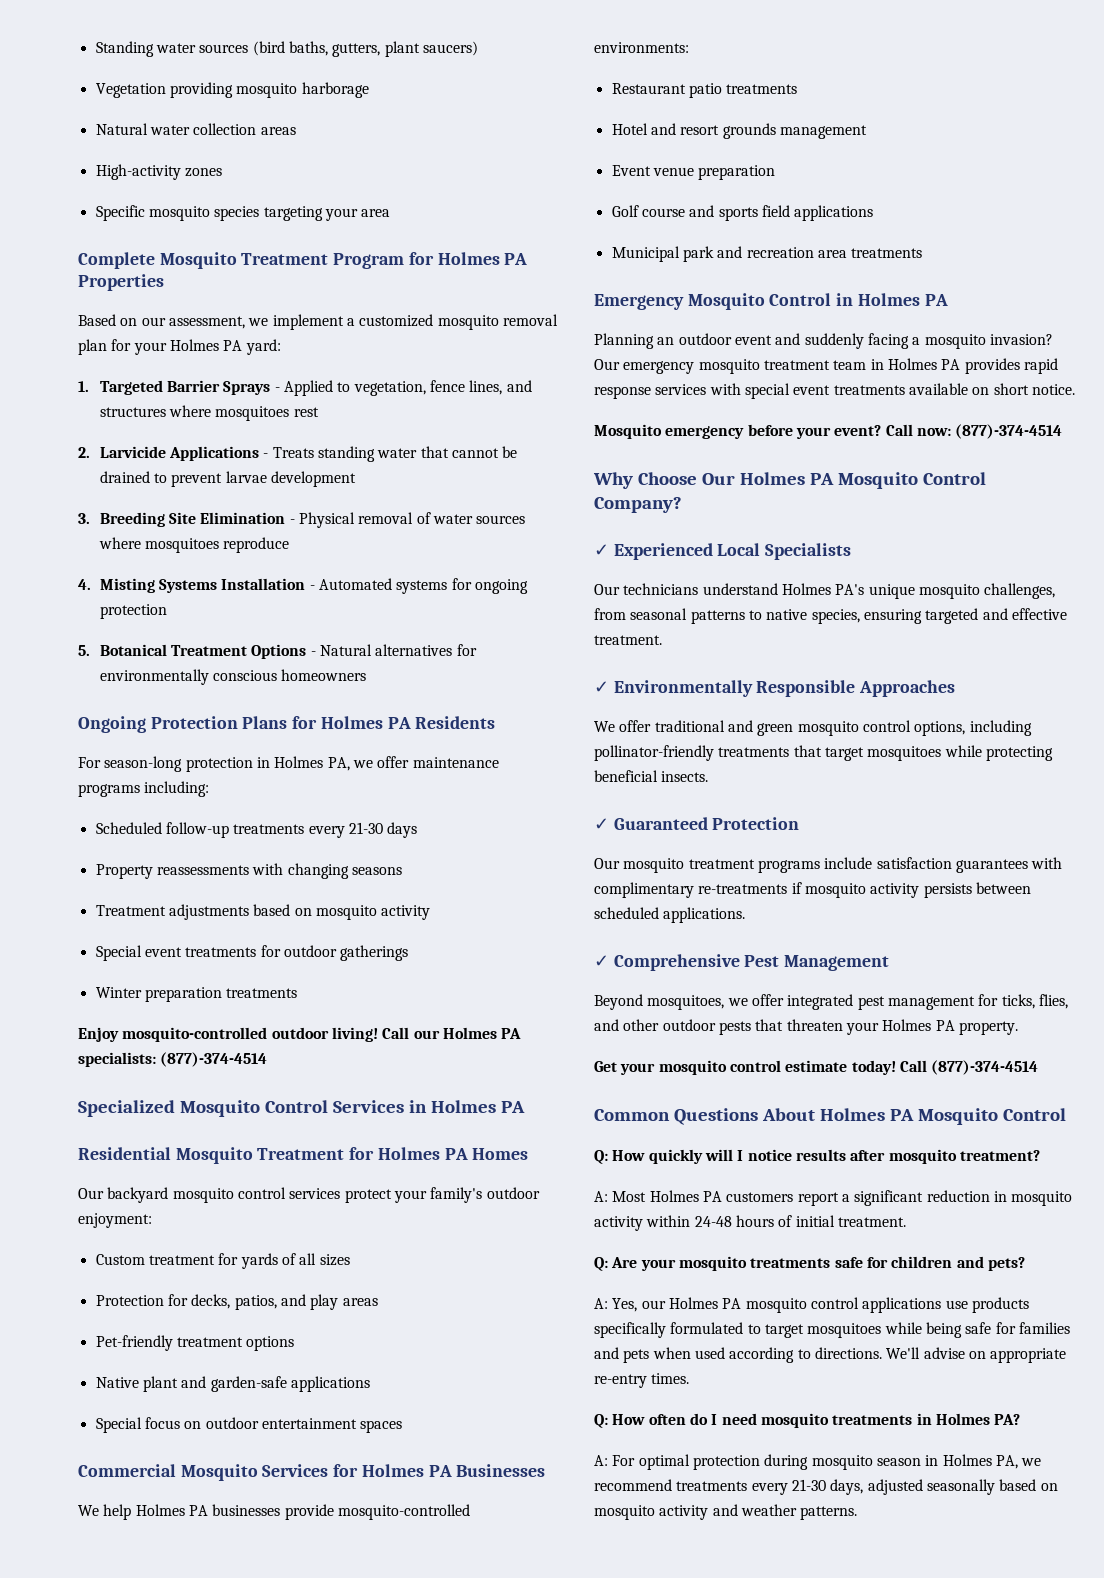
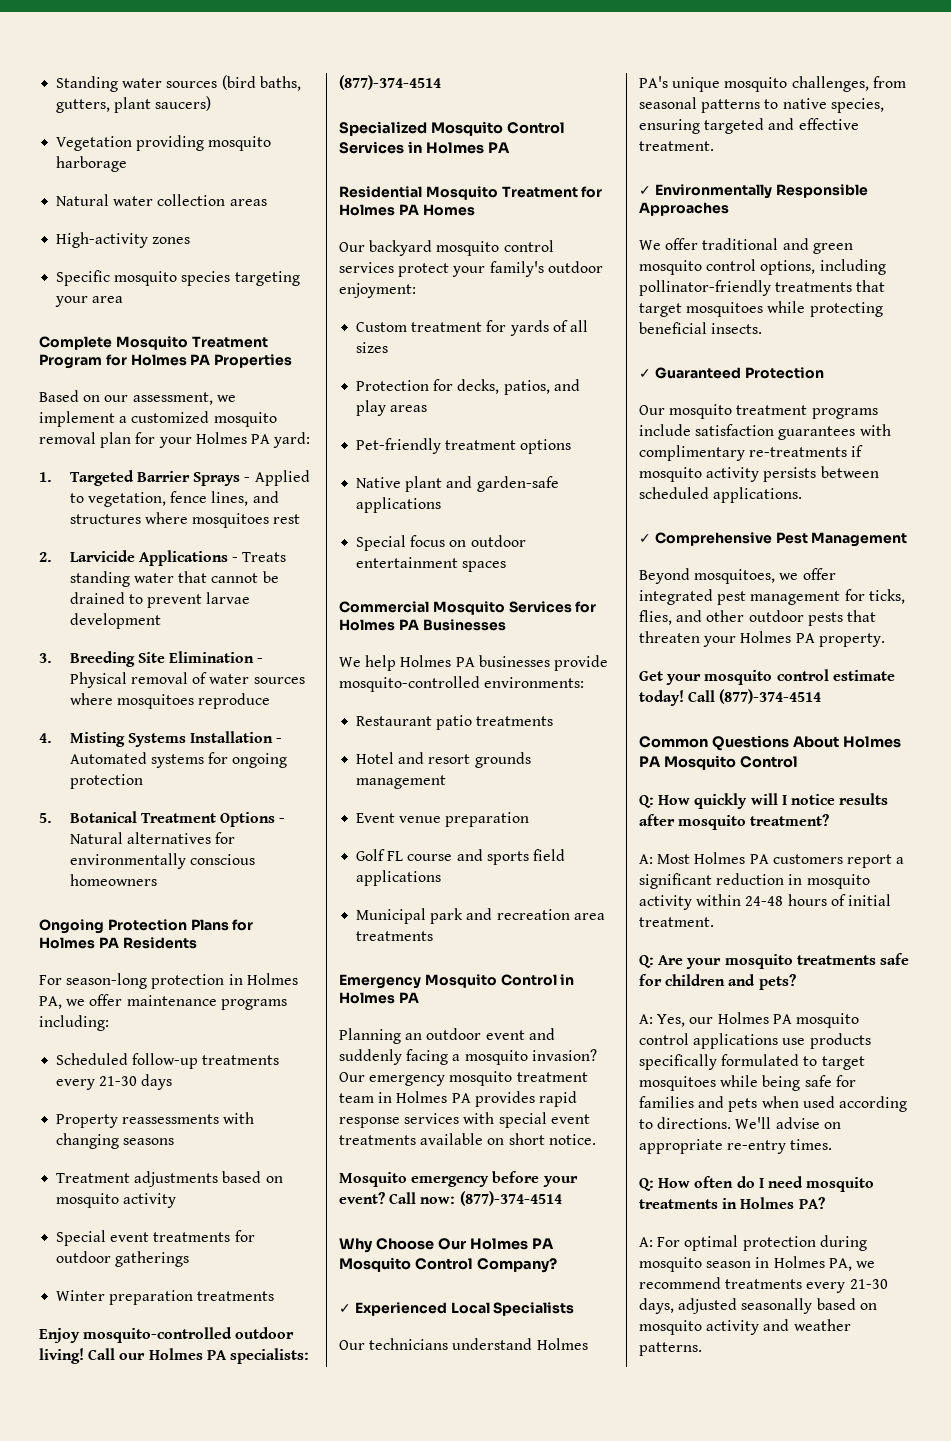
- Golf course and sports field applications
+ Golf FL course and sports field applications

